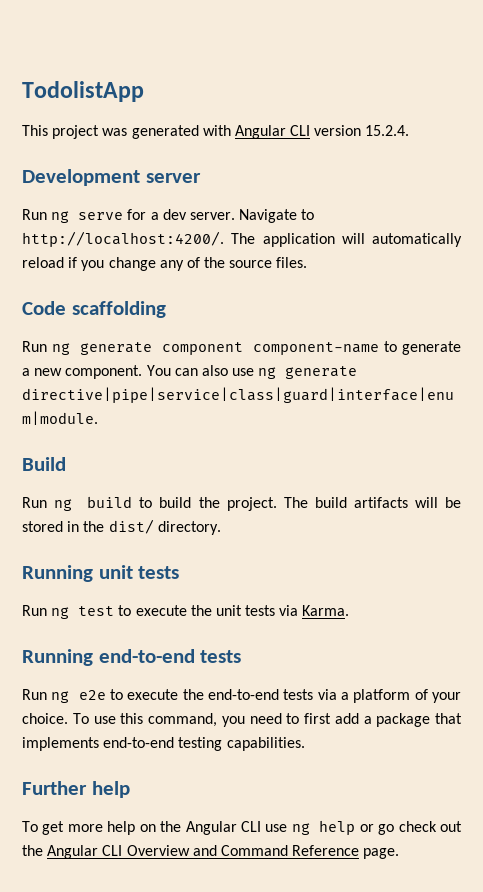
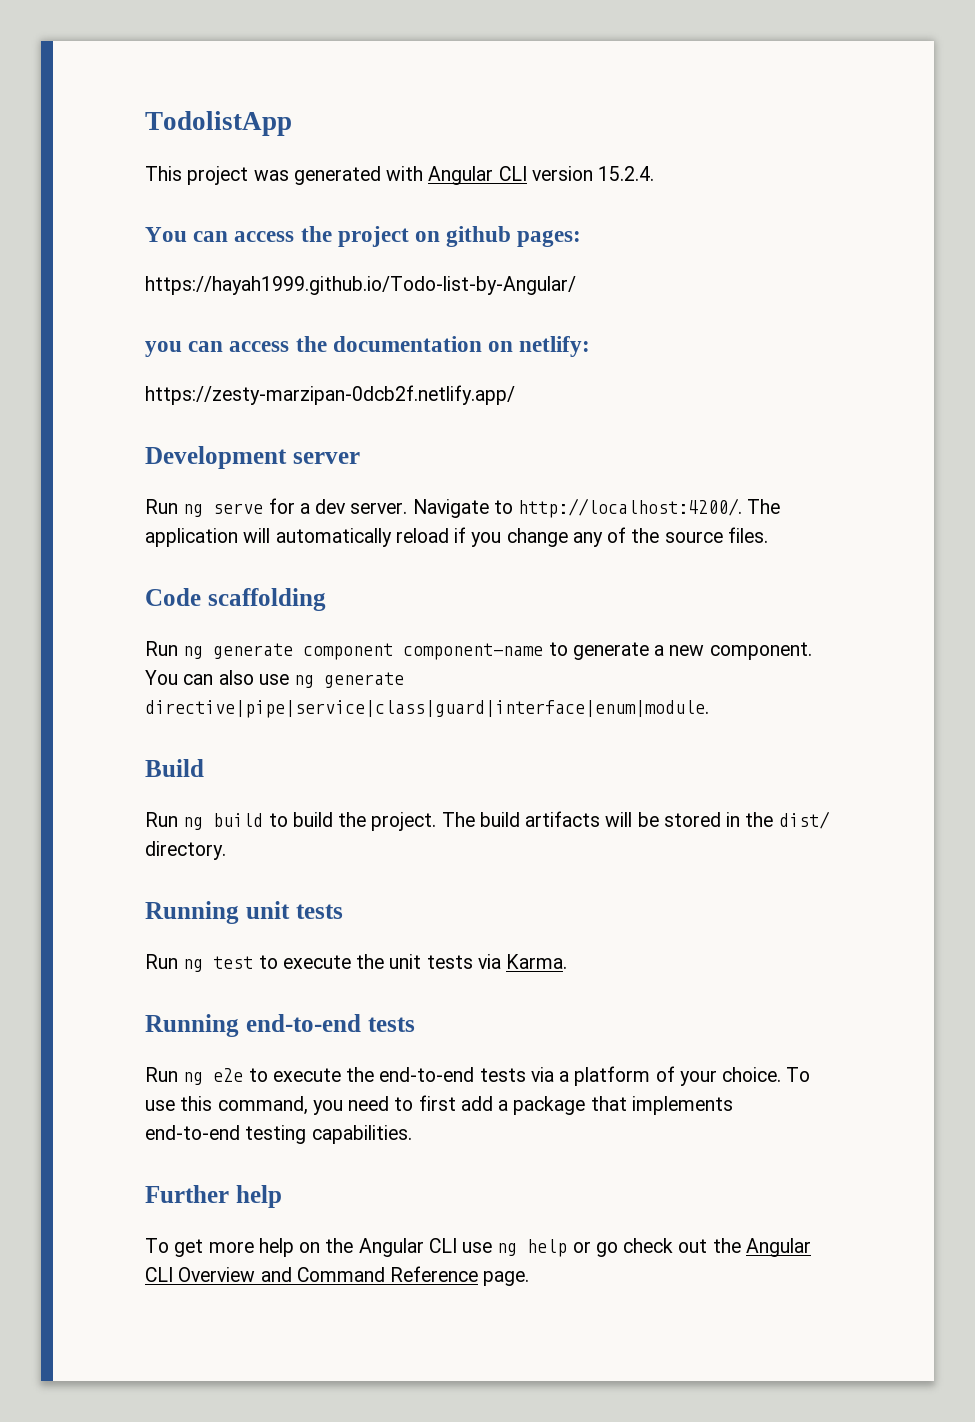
+ You can access the project on github pages:
+ https://hayah1999.github.io/Todo-list-by-Angular/
+ you can access the documentation on netlify:
+ https://zesty-marzipan-0dcb2f.netlify.app/

